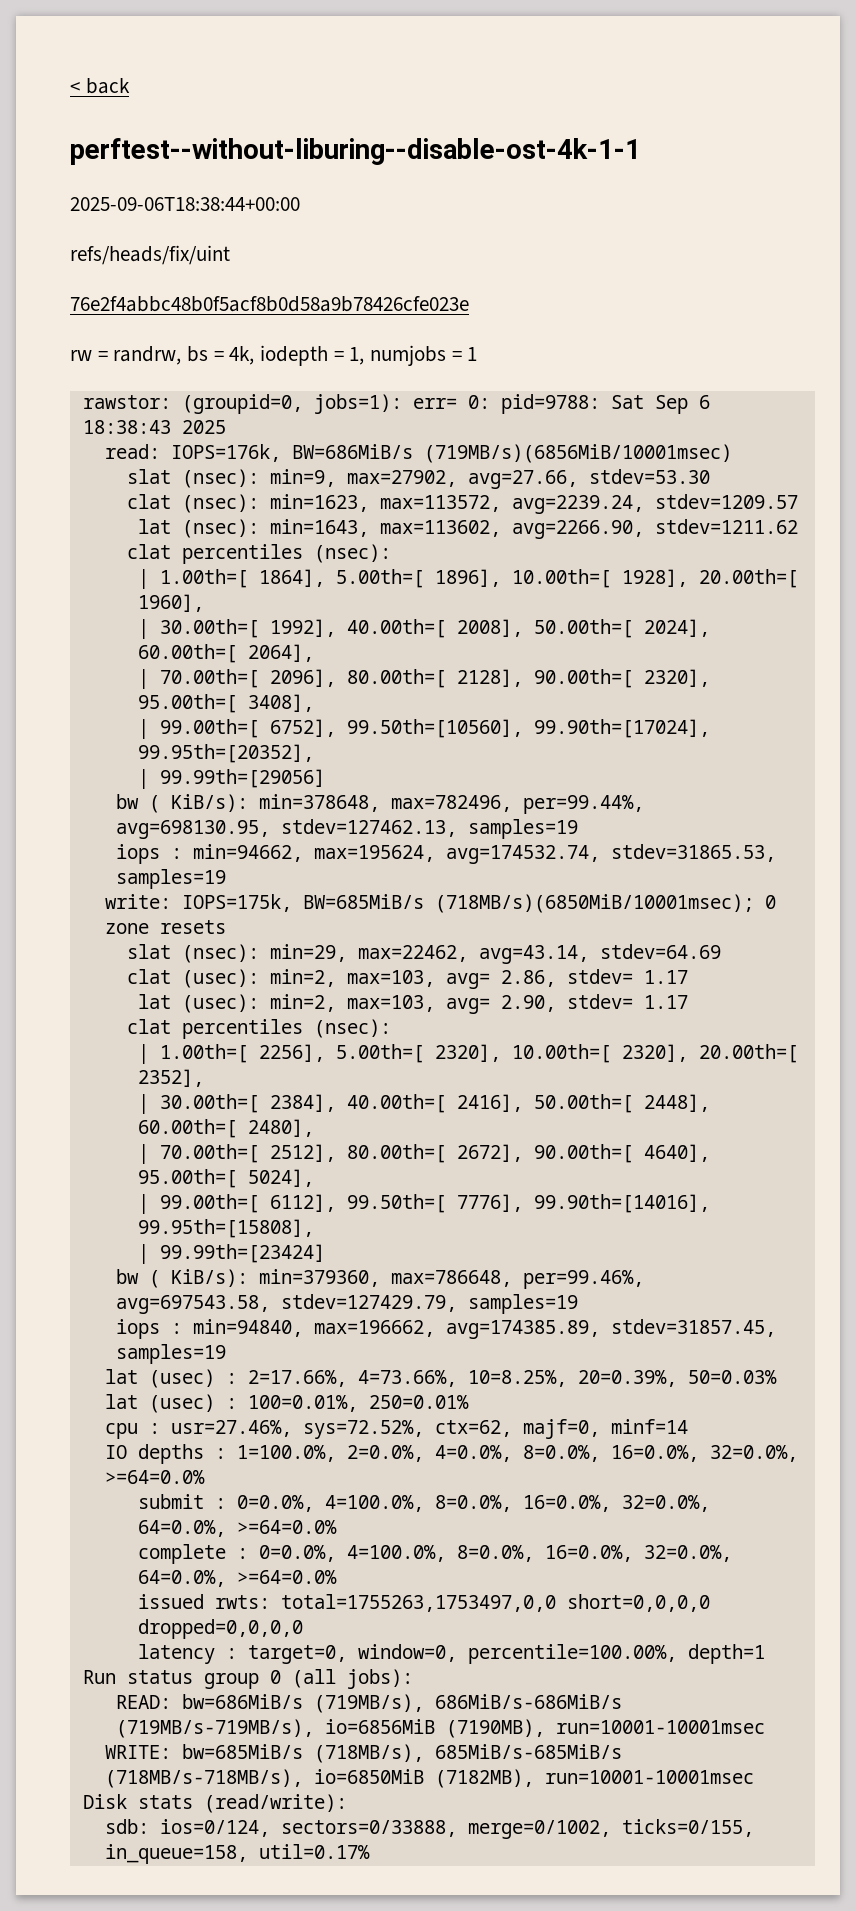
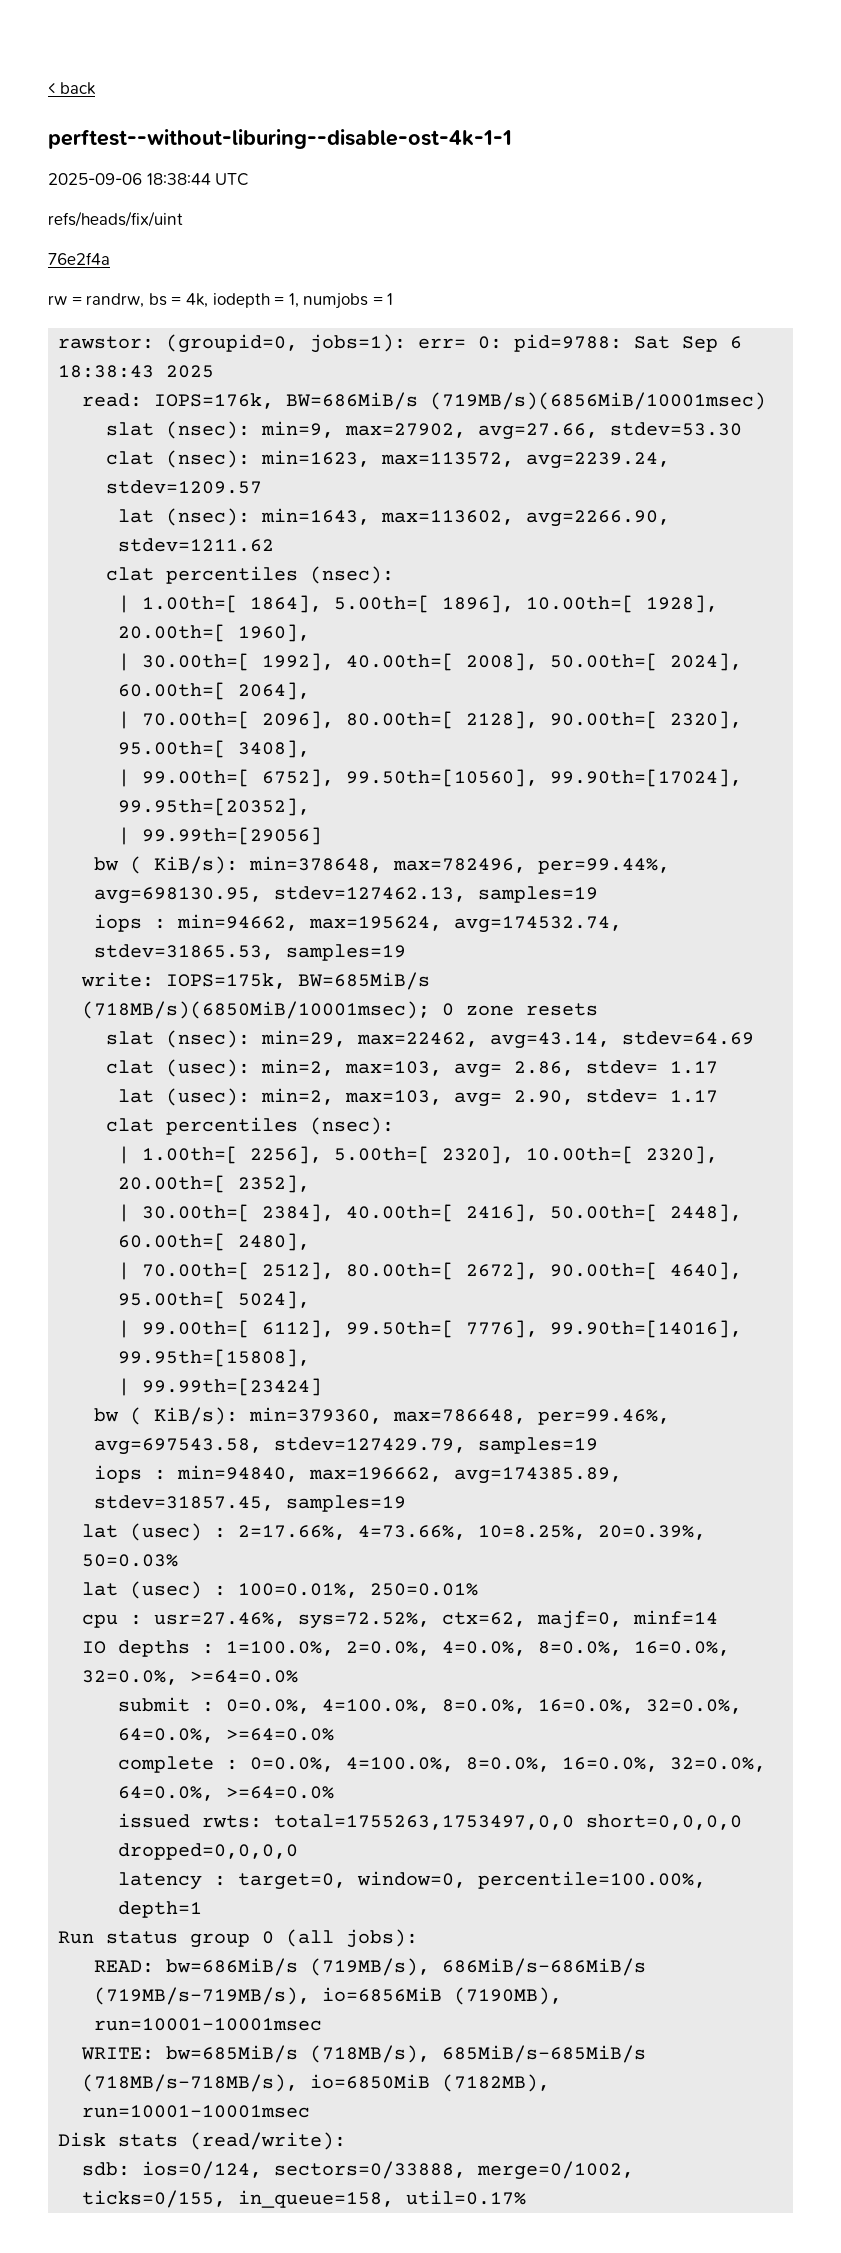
- 2025-09-06T18:38:44+00:00
+ 2025-09-06 18:38:44 UTC
- 76e2f4abbc48b0f5acf8b0d58a9b78426cfe023e
+ 76e2f4a

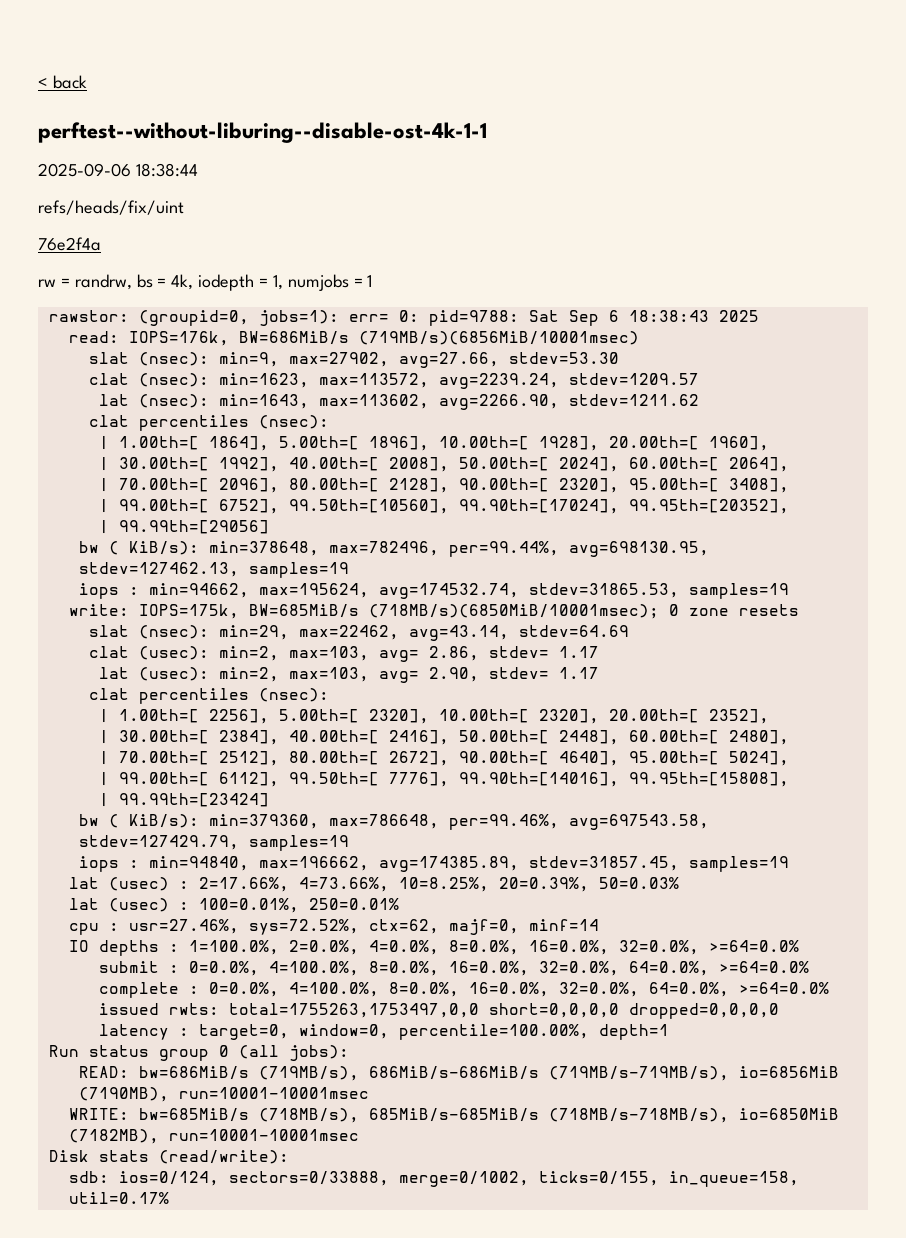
- 2025-09-06 18:38:44 UTC
+ 2025-09-06 18:38:44

